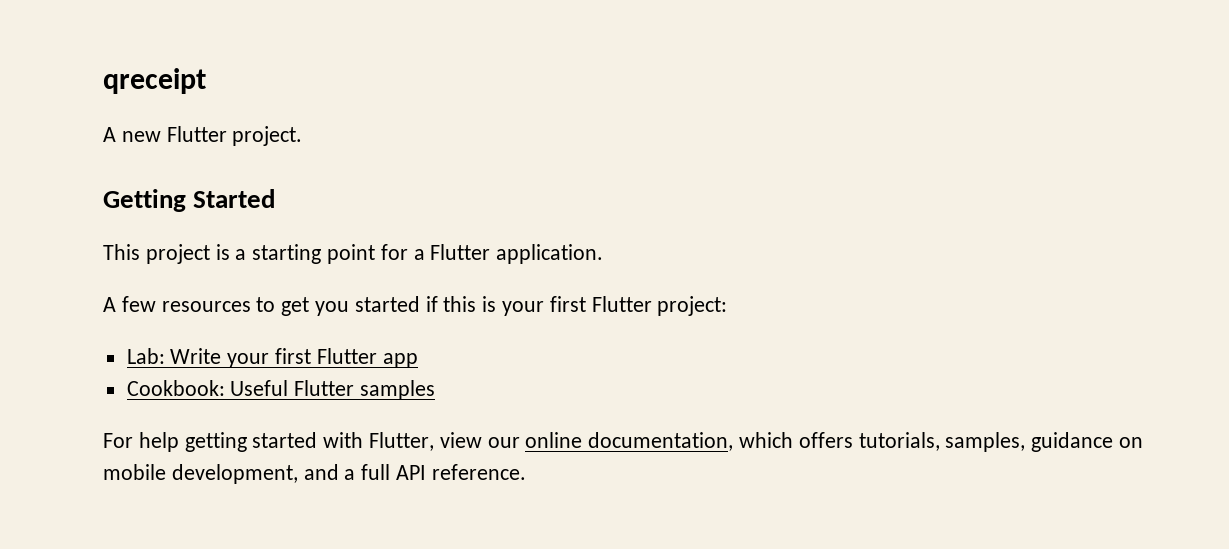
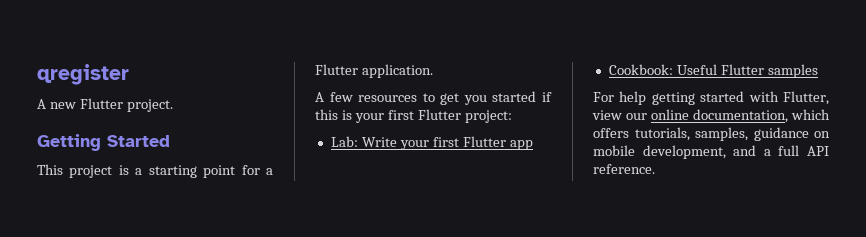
- qreceipt
+ qregister

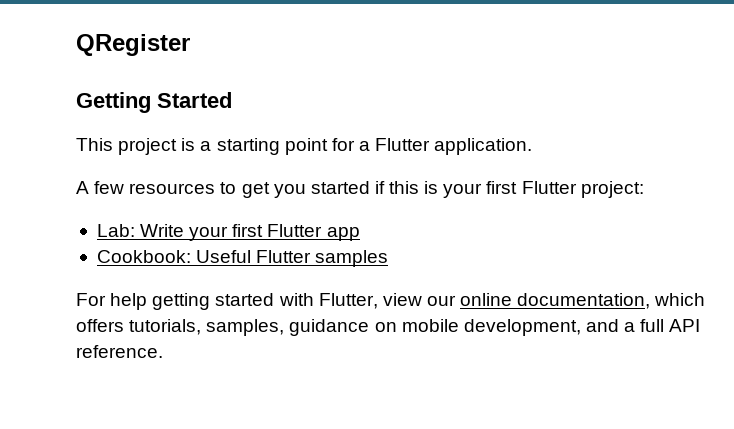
- qregister
- A new Flutter project.
+ QRegister

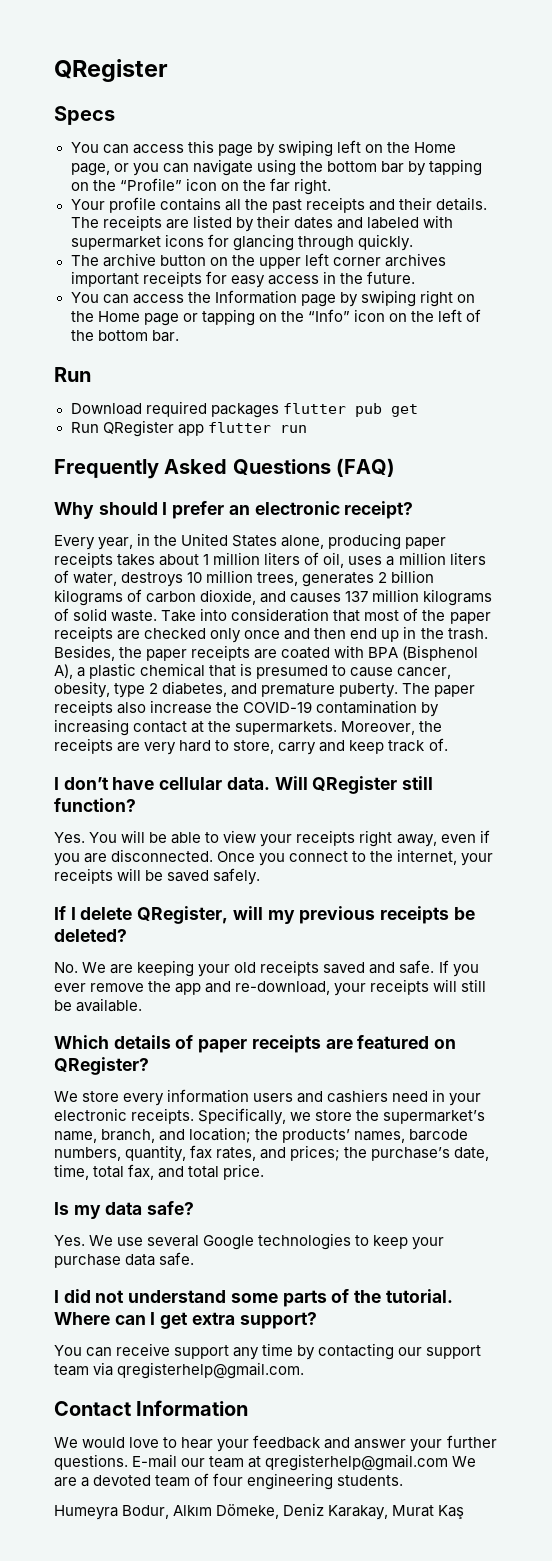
- Getting Started
- This project is a starting point for a Flutter application.
- A few resources to get you started if this is your first Flutter project:
- Lab: Write your first Flutter app
- Cookbook: Useful Flutter samples
- For help getting started with Flutter, view our online documentation, which offers tutorials, samples, guidance on mobile development, and a full API reference.
+ Specs
+ You can access this page by swiping left on the Home page, or you can navigate using the bottom bar by tapping on the “Profile” icon on the far right.
+ Your profile contains all the past receipts and their details. The receipts are listed by their dates and labeled with supermarket icons for glancing through quickly.
+ The archive button on the upper left corner archives important receipts for easy access in the future.
+ You can access the Information page by swiping right on the Home page or tapping on the “Info” icon on the left of the bottom bar.
+ Run
+ Download required packages flutter pub get
+ Run QRegister app flutter run
+ Frequently Asked Questions (FAQ)
+ Why should I prefer an electronic receipt?
+ Every year, in the United States alone, producing paper receipts takes about 1 million liters of oil, uses a million liters of water, destroys 10 million trees, generates 2 billion kilograms of carbon dioxide, and causes 137 million kilograms of solid waste. Take into consideration that most of the paper receipts are checked only once and then end up in the trash. Besides, the paper receipts are coated with BPA (Bisphenol A), a plastic chemical that is presumed to cause cancer, obesity, type 2 diabetes, and premature puberty. The paper receipts also increase the COVID-19 contamination by increasing contact at the supermarkets. Moreover, the receipts are very hard to store, carry and keep track of.
+ I don’t have cellular data. Will QRegister still function?
+ Yes. You will be able to view your receipts right away, even if you are disconnected. Once you connect to the internet, your receipts will be saved safely.
+ If I delete QRegister, will my previous receipts be deleted?
+ No. We are keeping your old receipts saved and safe. If you ever remove the app and re-download, your receipts will still be available.
+ Which details of paper receipts are featured on QRegister?
+ We store every information users and cashiers need in your electronic receipts. Specifically, we store the supermarket’s name, branch, and location; the products’ names, barcode numbers, quantity, fax rates, and prices; the purchase’s date, time, total fax, and total price.
+ Is my data safe?
+ Yes. We use several Google technologies to keep your purchase data safe.
+ I did not understand some parts of the tutorial. Where can I get extra support?
+ You can receive support any time by contacting our support team via qregisterhelp@gmail.com.
+ Contact Information
+ We would love to hear your feedback and answer your further questions. E-mail our team at qregisterhelp@gmail.com We are a devoted team of four engineering students.
+ Humeyra Bodur, Alkım Dömeke, Deniz Karakay, Murat Kaş

